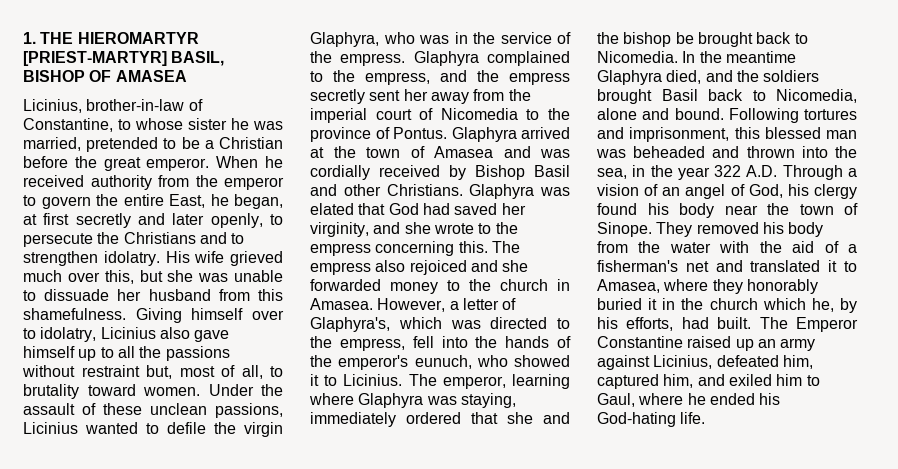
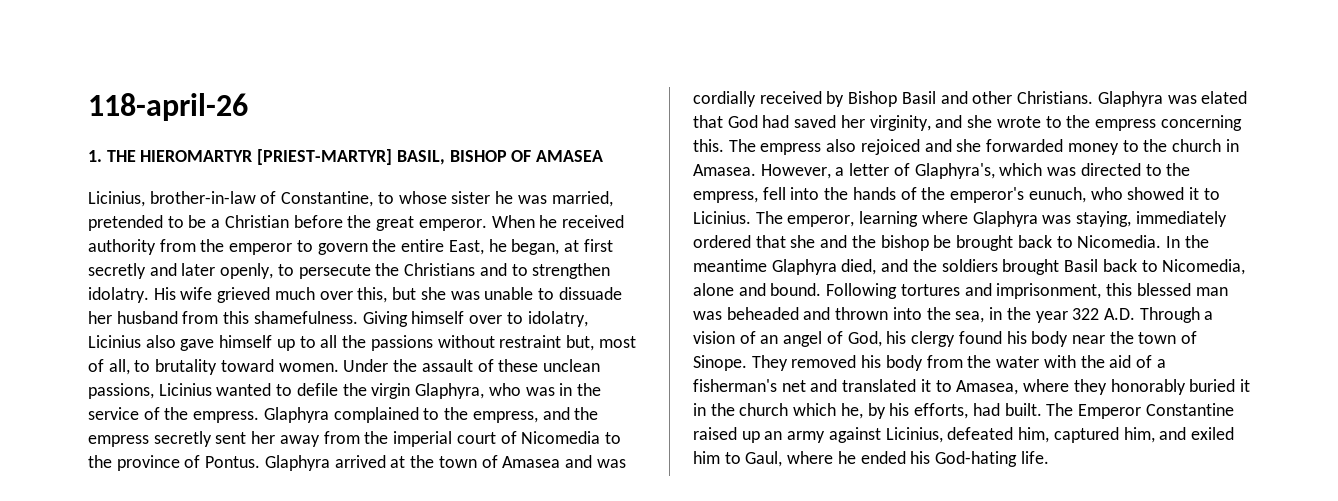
+ 118-april-26

